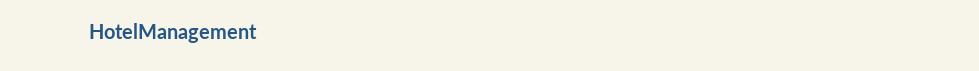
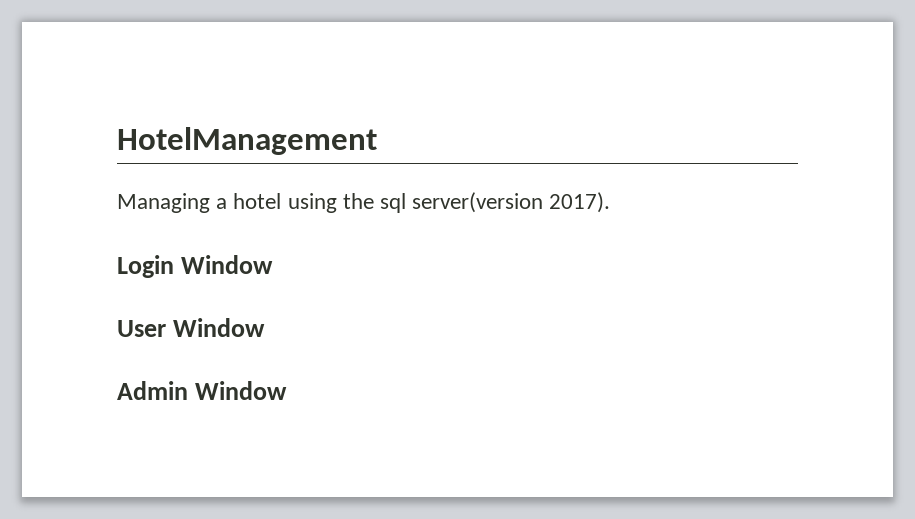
+ Managing a hotel using the sql server(version 2017).
+ Login Window
+ User Window
+ Admin Window

